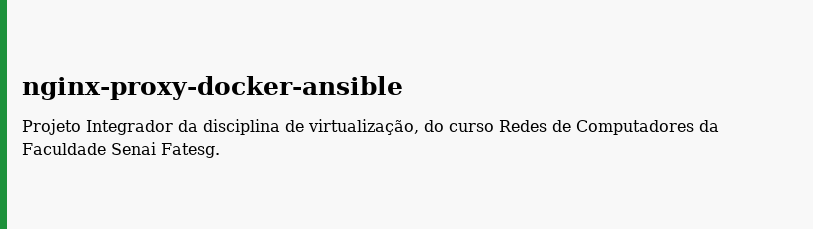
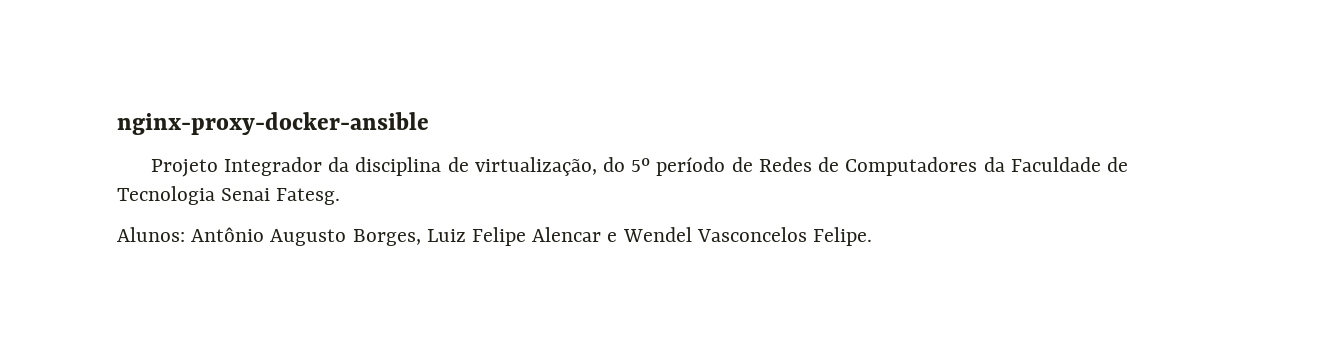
- Projeto Integrador da disciplina de virtualização, do curso Redes de Computadores da Faculdade Senai Fatesg.
+ Projeto Integrador da disciplina de virtualização, do 5º período de Redes de Computadores da Faculdade de Tecnologia Senai Fatesg.
+ Alunos: Antônio Augusto Borges, Luiz Felipe Alencar e Wendel Vasconcelos Felipe.

